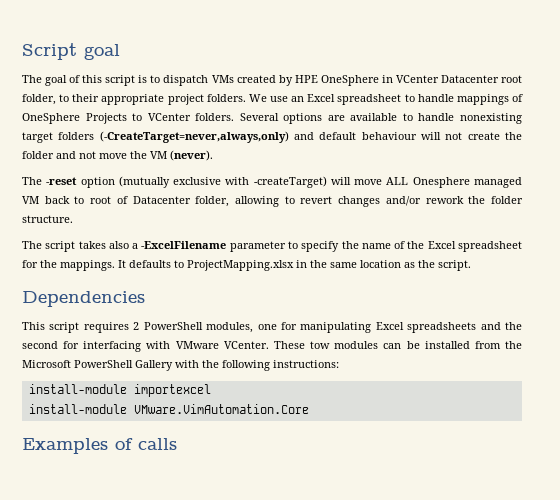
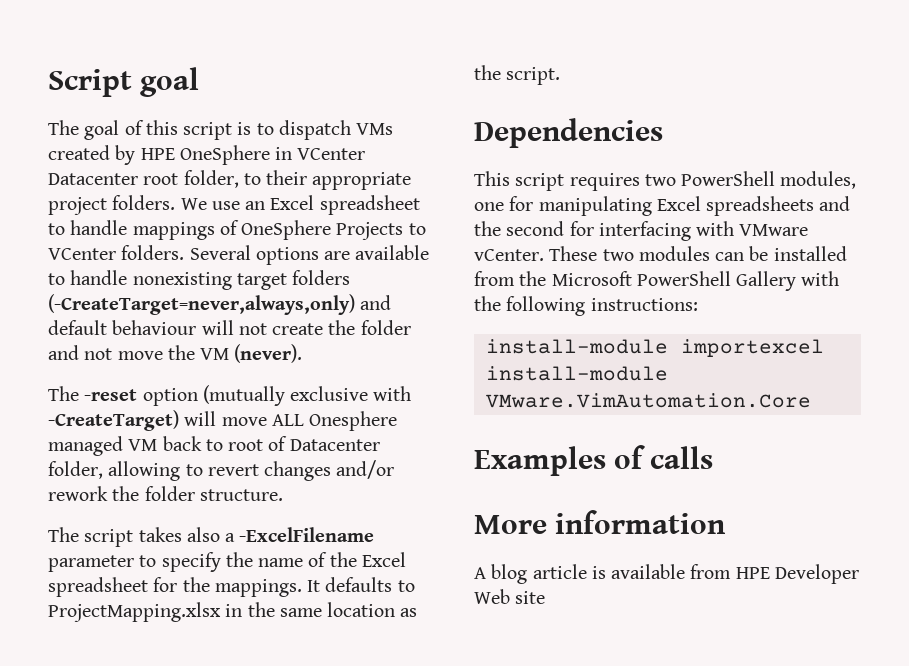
- The -reset option (mutually exclusive with -createTarget) will move ALL Onesphere managed VM back to root of Datacenter folder, allowing to revert changes and/or rework the folder structure.
+ The -reset option (mutually exclusive with -CreateTarget) will move ALL Onesphere managed VM back to root of Datacenter folder, allowing to revert changes and/or rework the folder structure.
- This script requires 2 PowerShell modules, one for manipulating Excel spreadsheets and the second for interfacing with VMware VCenter. These tow modules can be installed from the Microsoft PowerShell Gallery with the following instructions:
+ This script requires two PowerShell modules, one for manipulating Excel spreadsheets and the second for interfacing with VMware vCenter. These two modules can be installed from the Microsoft PowerShell Gallery with the following instructions:
+ More information
+ A blog article is available from HPE Developer Web site

